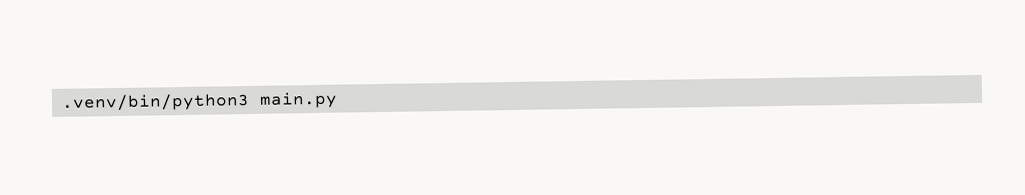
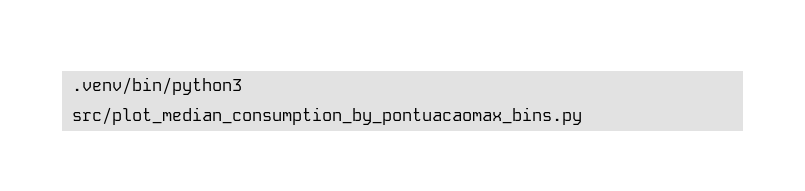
- .venv/bin/python3 main.py
+ .venv/bin/python3 src/plot_median_consumption_by_pontuacaomax_bins.py

